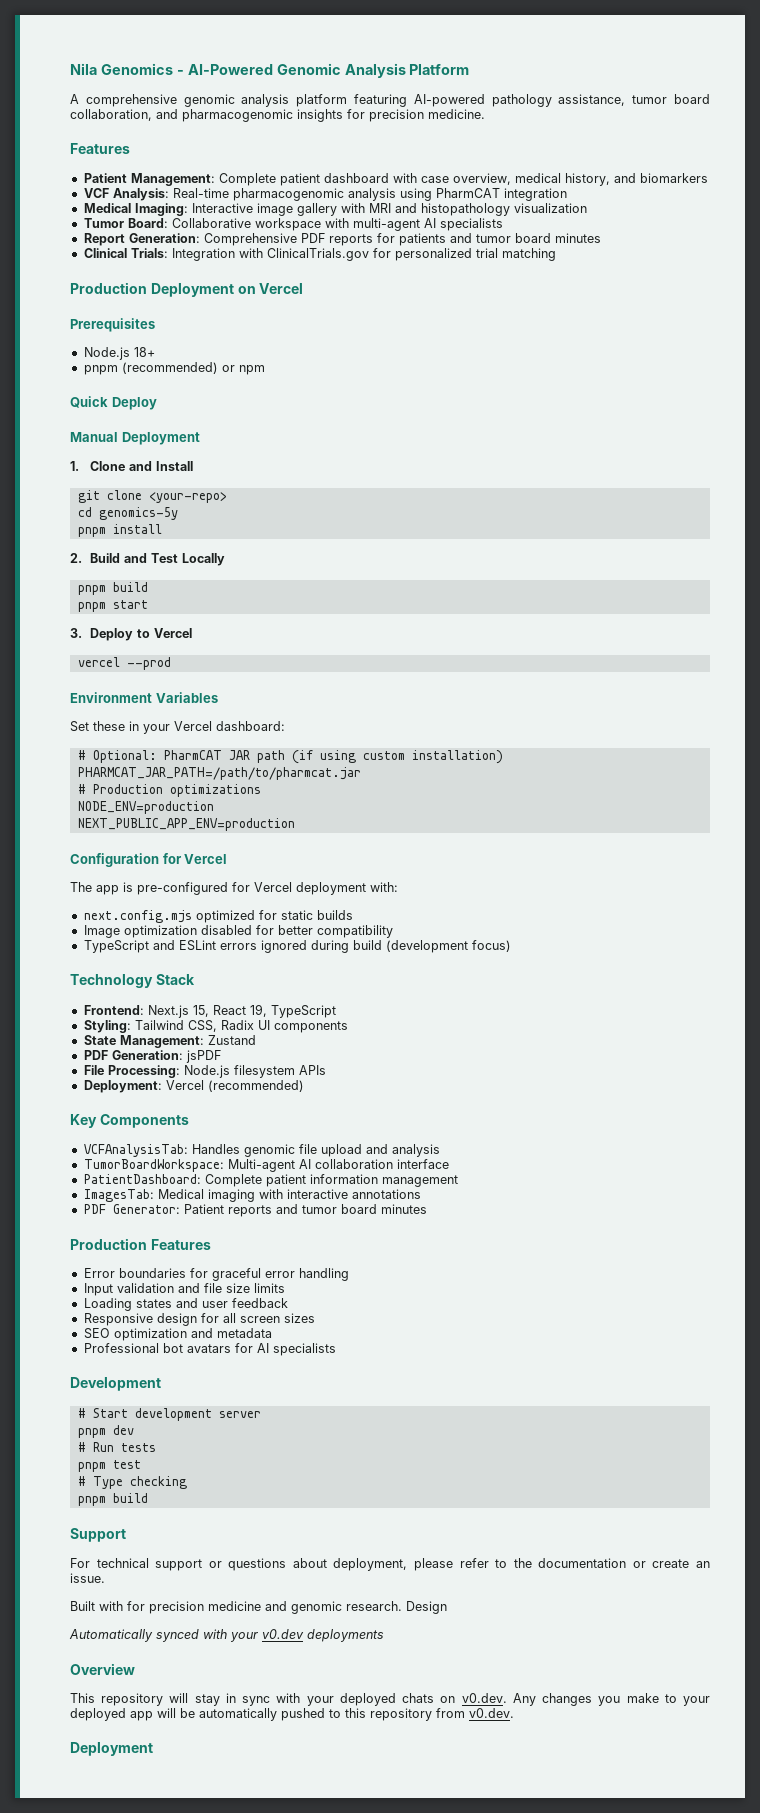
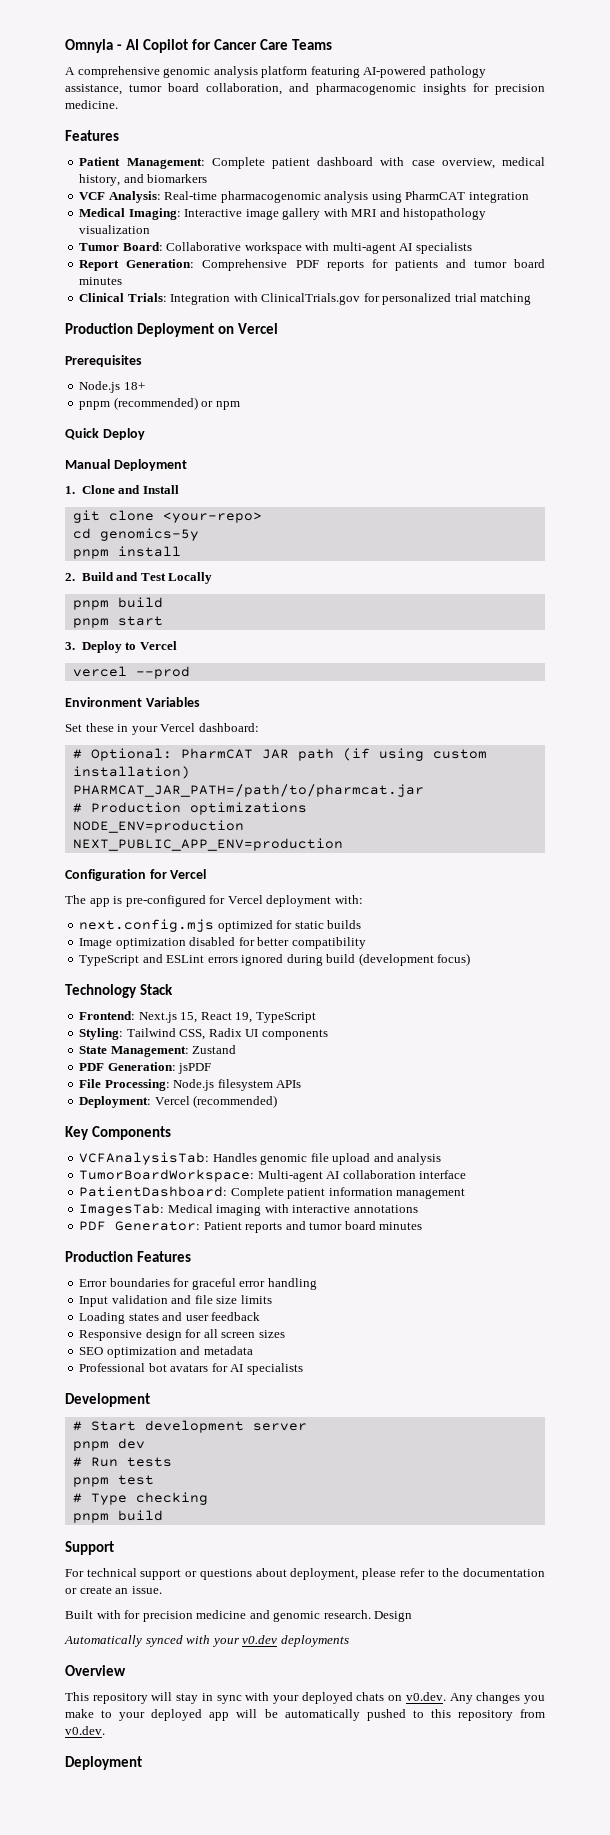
- Nila Genomics - AI-Powered Genomic Analysis Platform
+ Omnyla - AI Copilot for Cancer Care Teams

